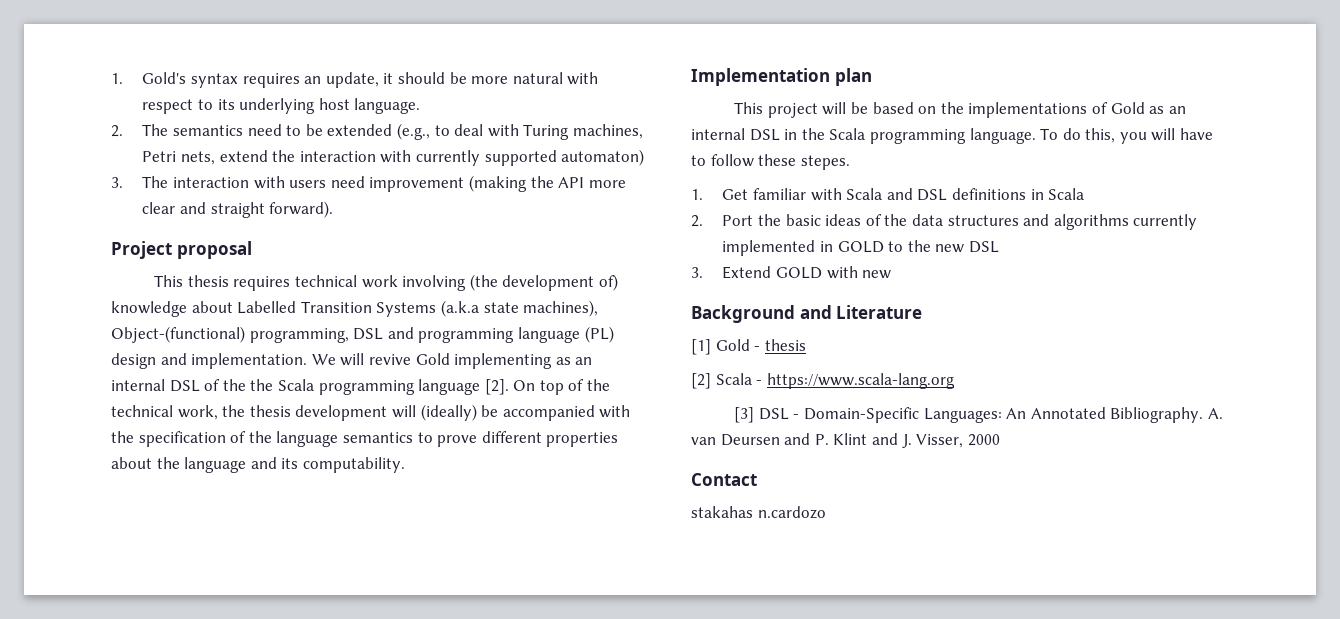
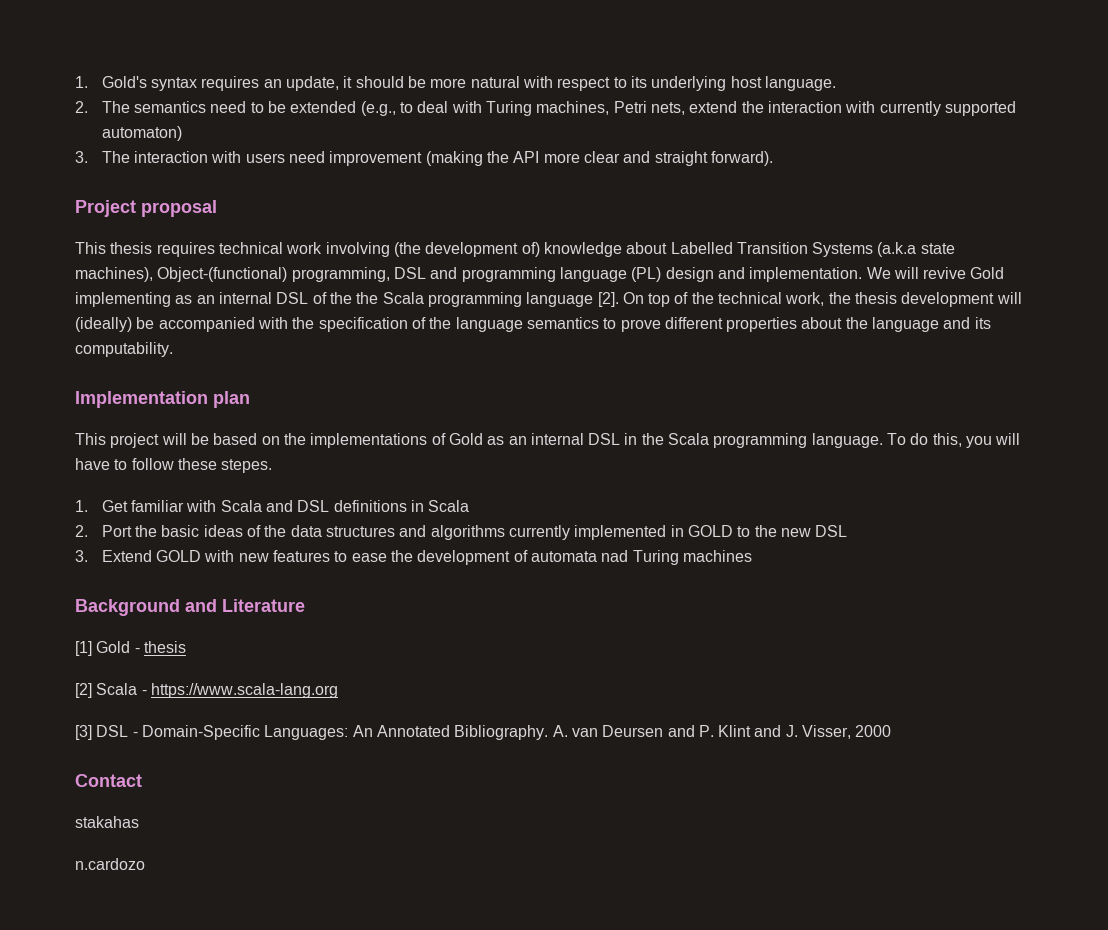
- 3. Extend GOLD with new
+ 3. Extend GOLD with new features to ease the development of automata nad Turing machines
- stakahas n.cardozo
+ stakahas
+ n.cardozo

